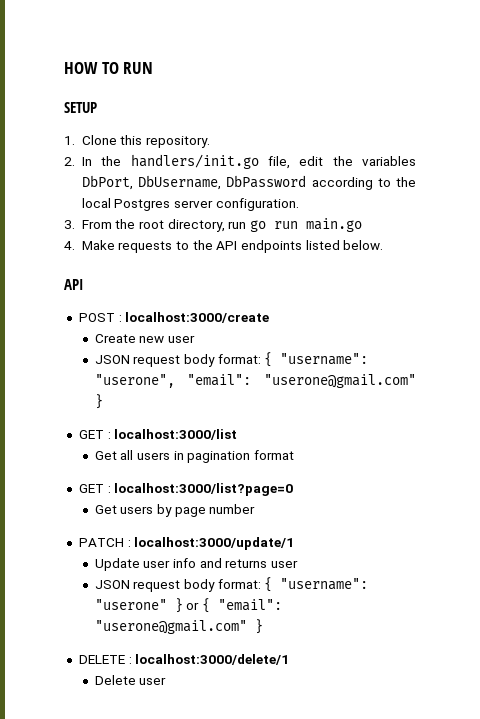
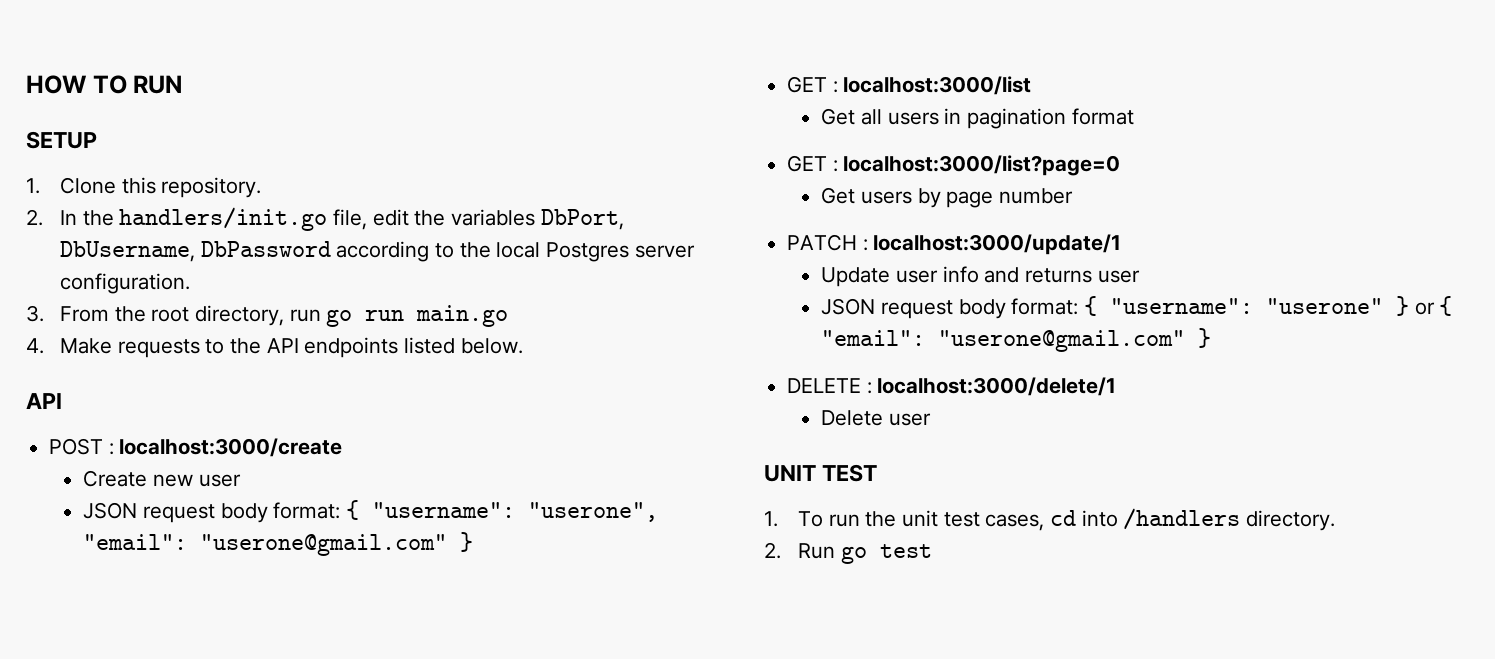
+ UNIT TEST
+ 1. To run the unit test cases, cd into /handlers directory.
+ 2. Run go test

